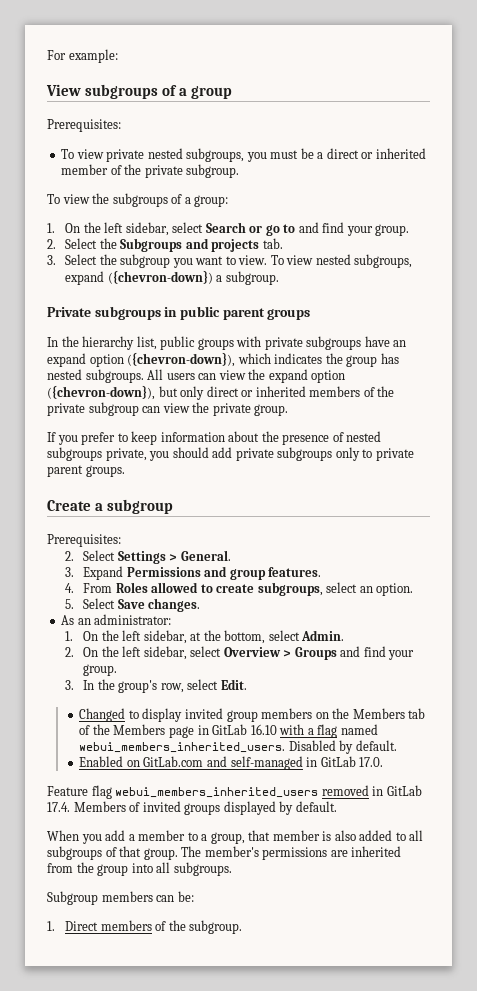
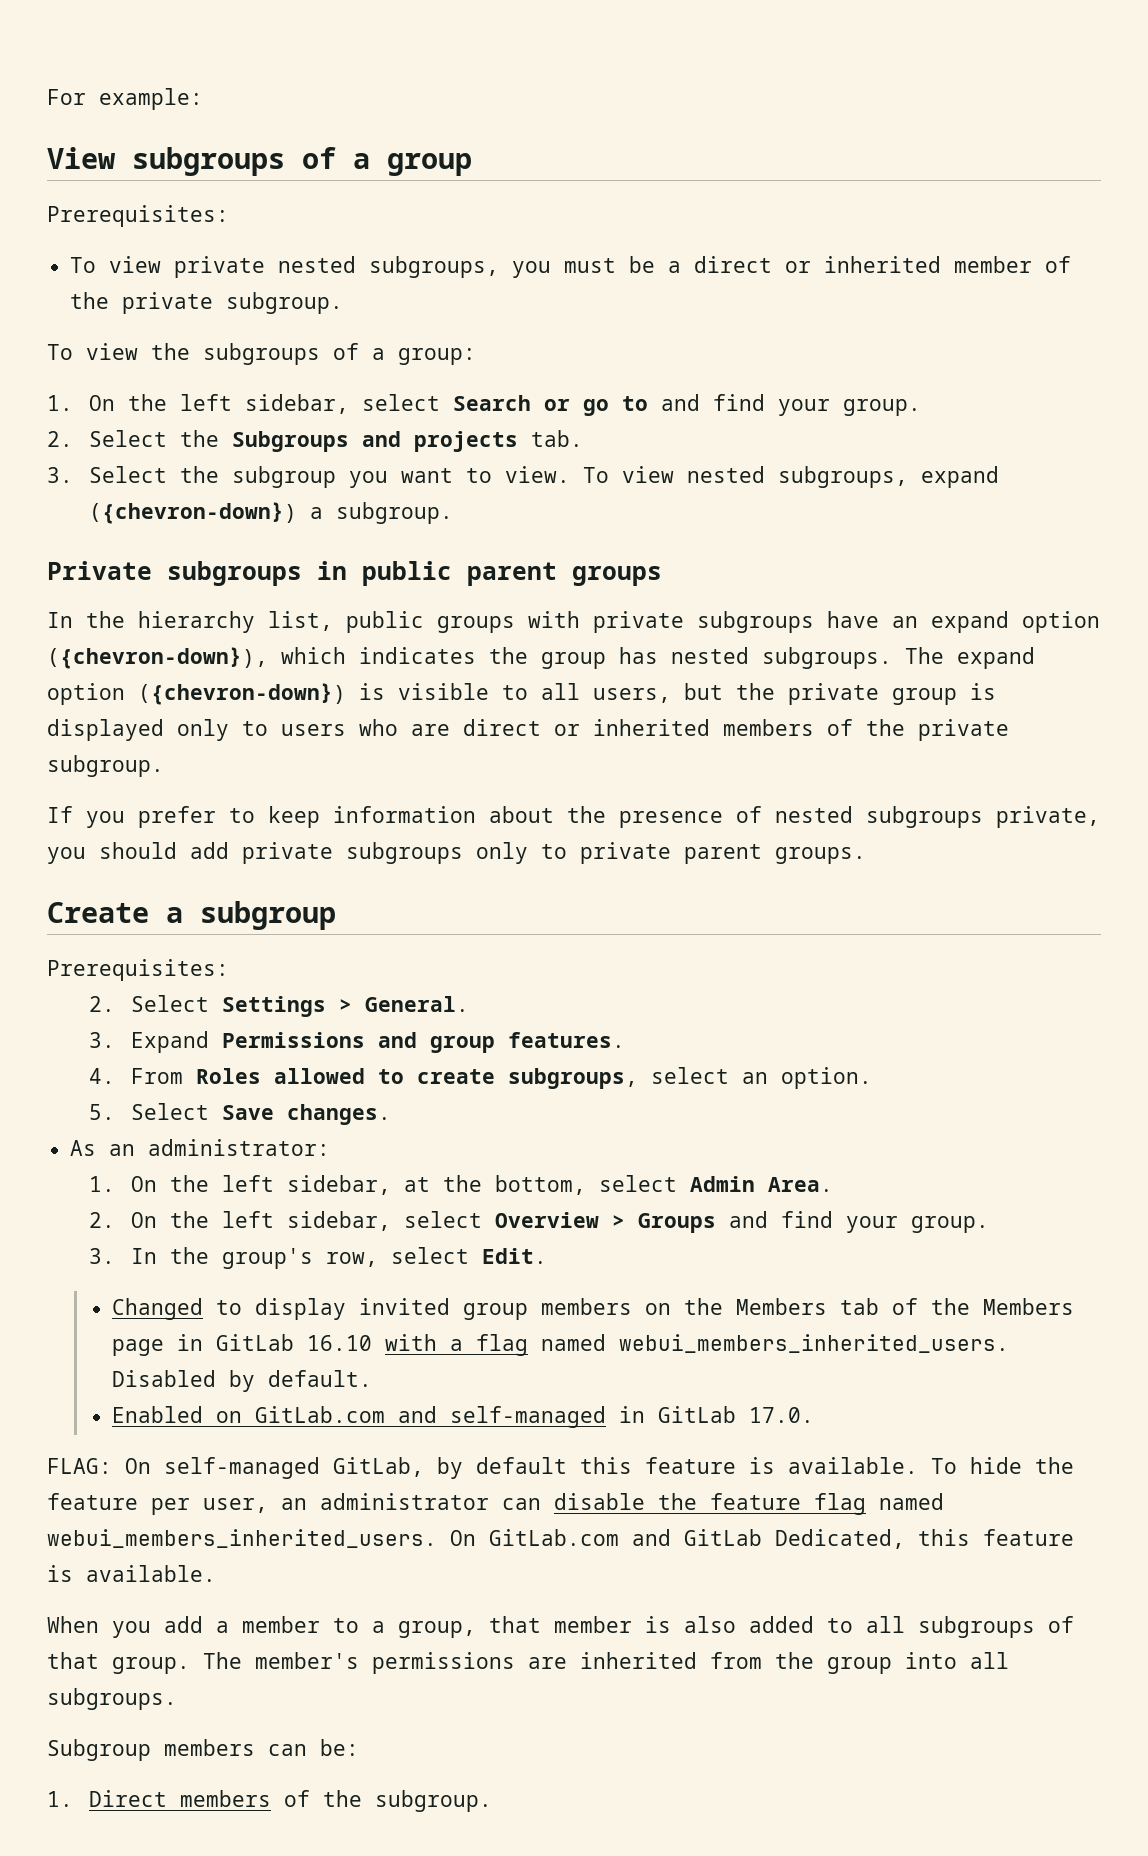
- All users can view the expand option ({chevron-down}), but only direct or inherited members of the private subgroup can view the private group.
+ The expand option ({chevron-down}) is visible to all users, but the private group is displayed only to users who are direct or inherited members of the private subgroup.
- 1. On the left sidebar, at the bottom, select Admin.
+ 1. On the left sidebar, at the bottom, select Admin Area.
- Feature flag webui_members_inherited_users removed in GitLab 17.4. Members of invited groups displayed by default.
+ FLAG: On self-managed GitLab, by default this feature is available. To hide the feature per user, an administrator can disable the feature flag named webui_members_inherited_users. On GitLab.com and GitLab Dedicated, this feature is available.

